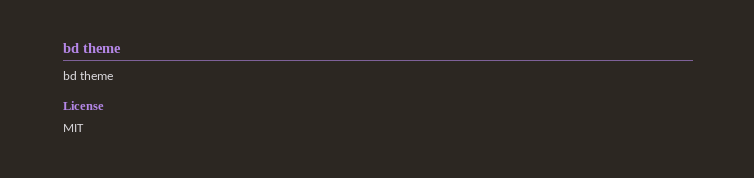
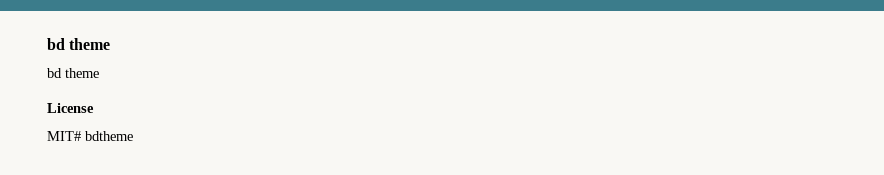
- MIT
+ MIT# bdtheme

